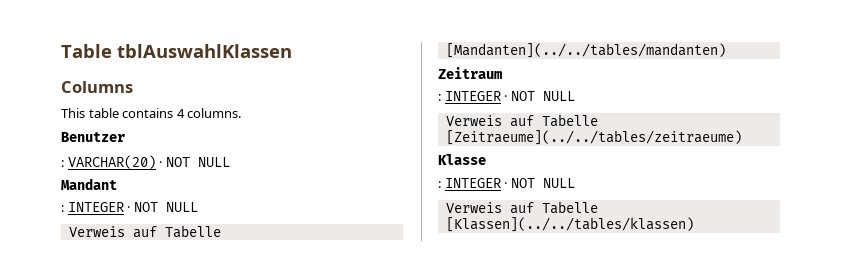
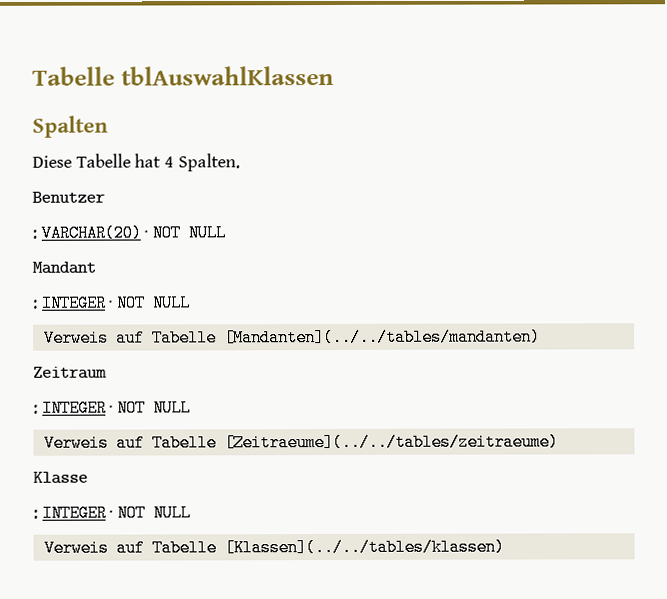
- Table tblAuswahlKlassen
+ Tabelle tblAuswahlKlassen
- Columns
- This table contains 4 columns.
+ Spalten
+ Diese Tabelle hat 4 Spalten.

